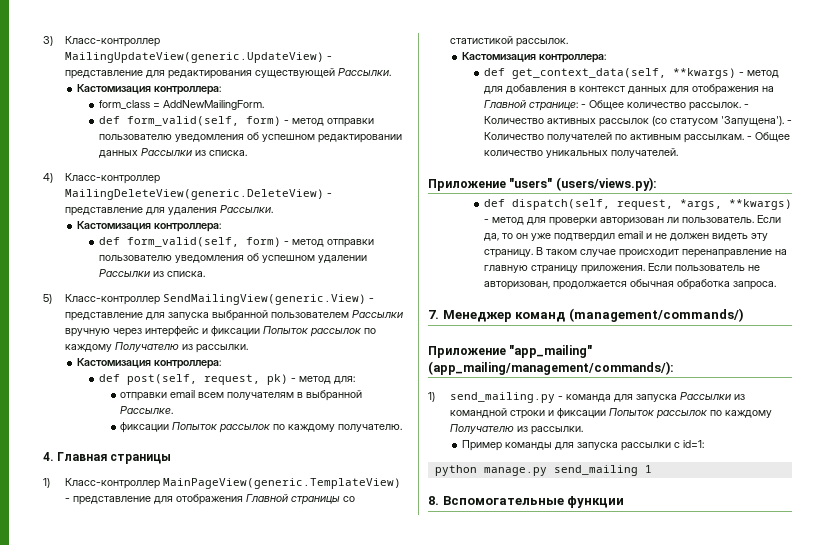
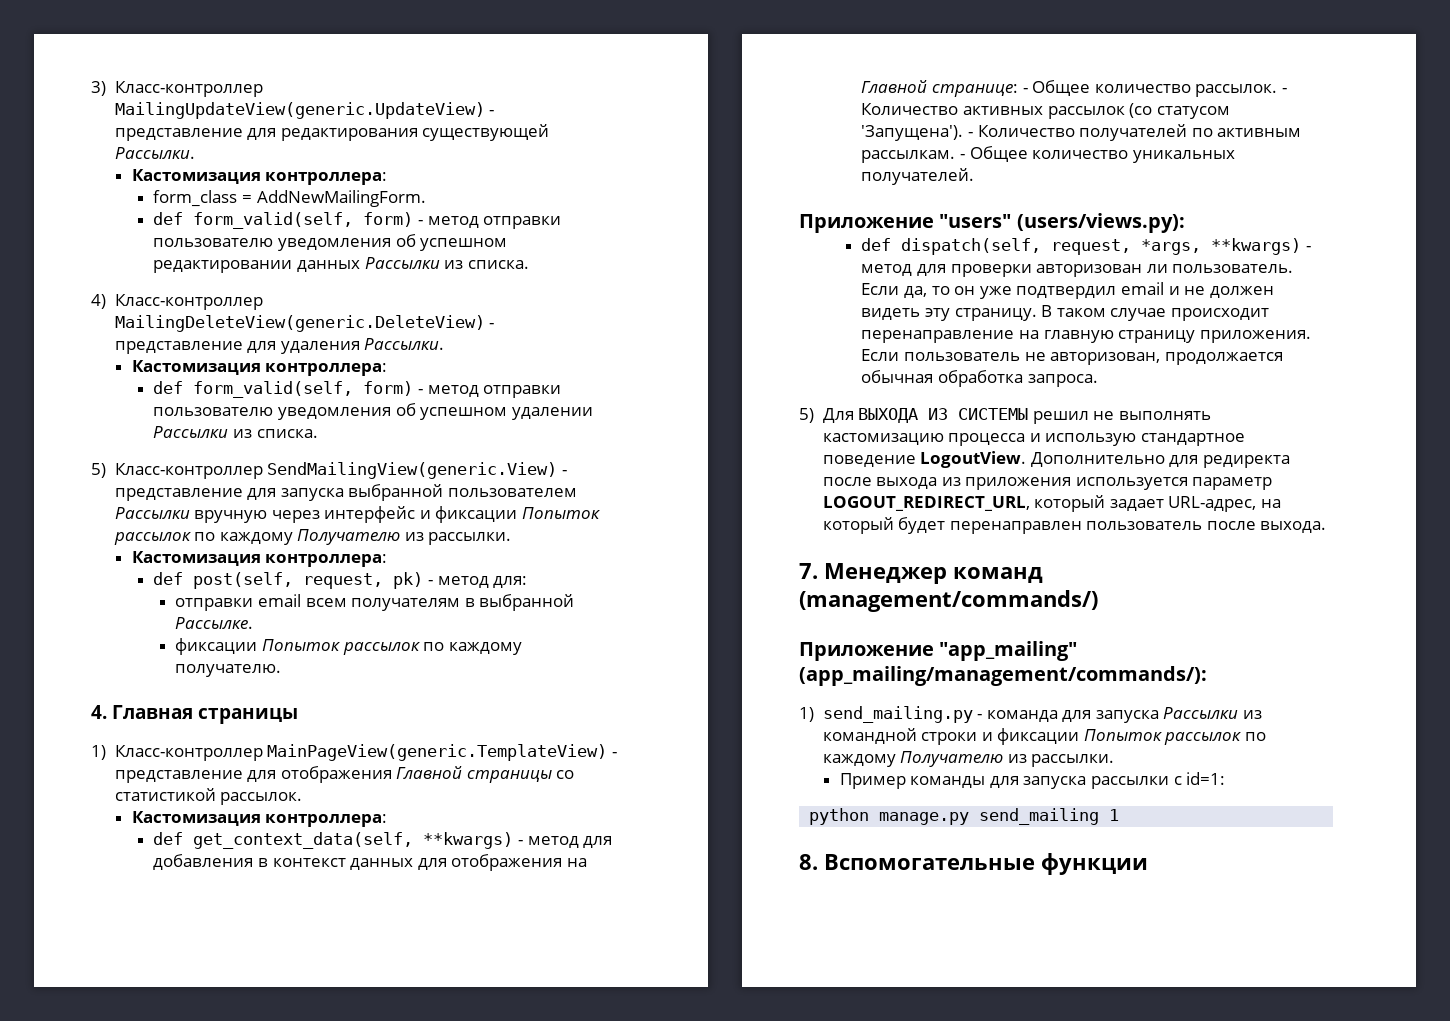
+ 5) Для ВЫХОДА ИЗ СИСТЕМЫ решил не выполнять кастомизацию процесса и использую стандартное поведение LogoutView. Дополнительно для редиректа после выхода из приложения используется параметр LOGOUT_REDIRECT_URL, который задает URL-адрес, на который будет перенаправлен пользователь после выхода.

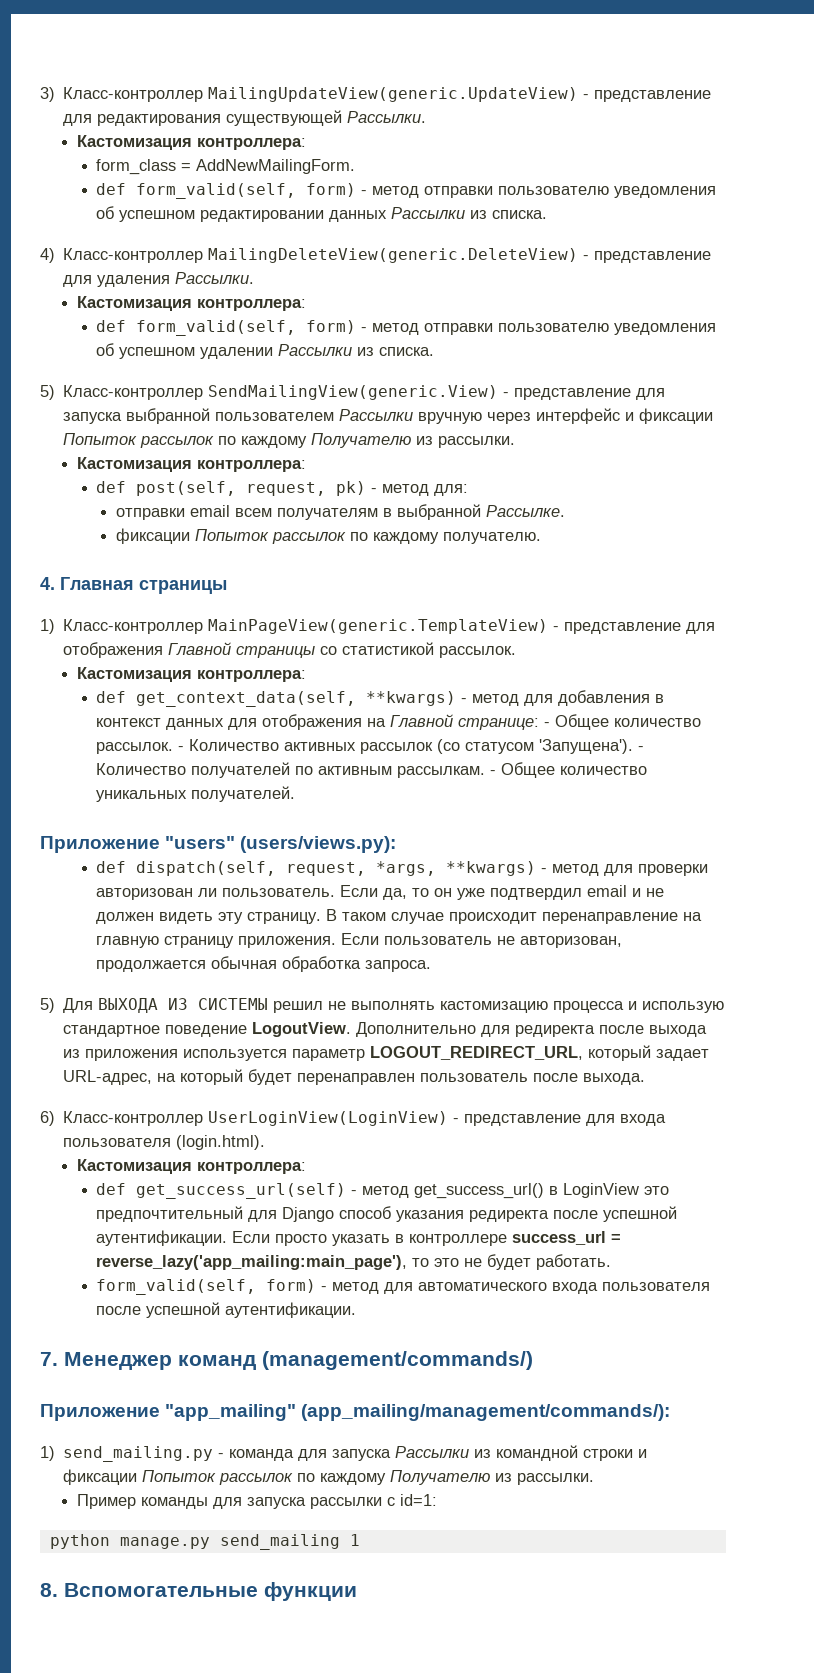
+ 6) Класс-контроллер UserLoginView(LoginView) - представление для входа пользователя (login.html).
+ Кастомизация контроллера:
+ def get_success_url(self) - метод get_success_url() в LoginView это предпочтительный для Django способ указания редиректа после успешной аутентификации. Если просто указать в контроллере success_url = reverse_lazy('app_mailing:main_page'), то это не будет работать.
+ form_valid(self, form) - метод для автоматического входа пользователя после успешной аутентификации.

